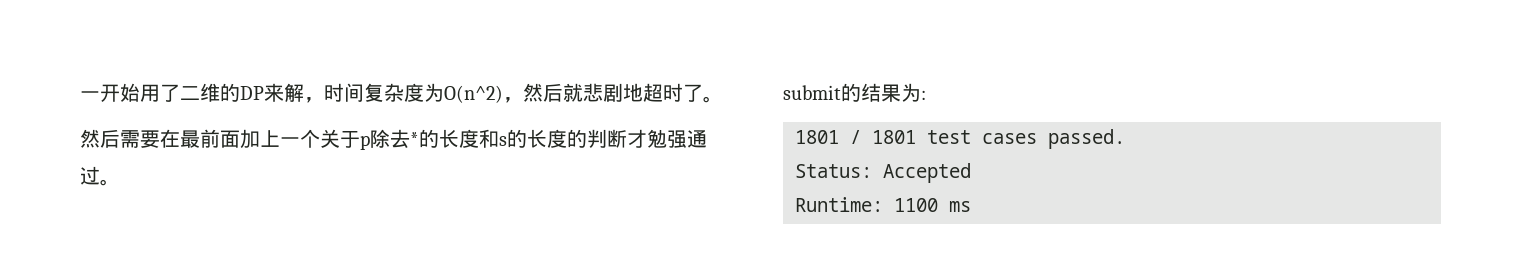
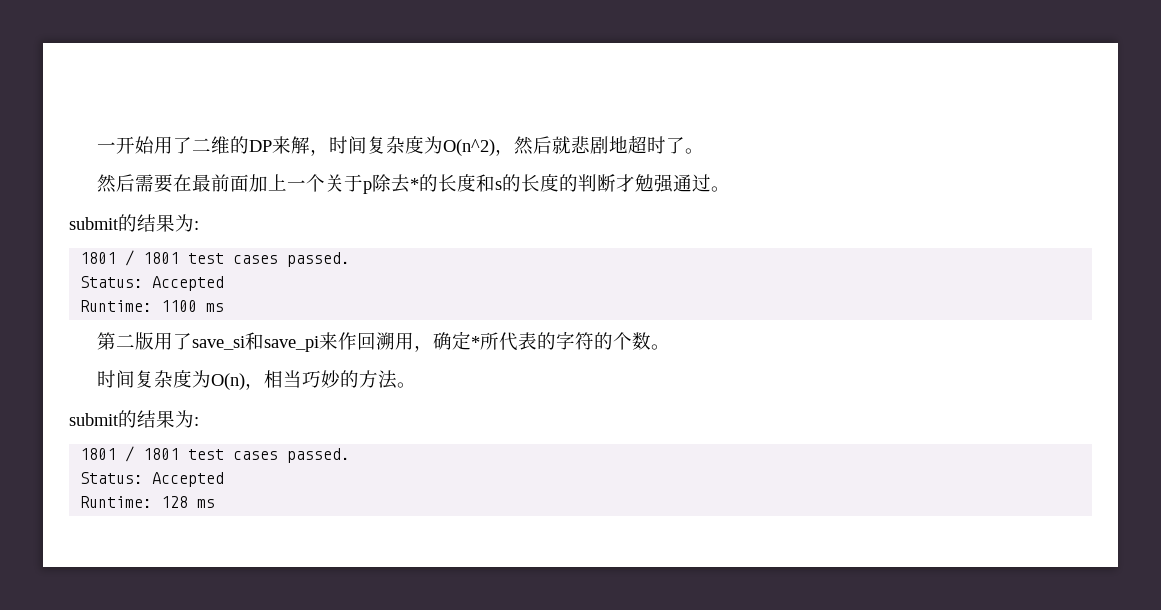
+ 第二版用了save_si和save_pi来作回溯用，确定*所代表的字符的个数。
+ 时间复杂度为O(n)，相当巧妙的方法。
+ submit的结果为:
+ 1801 / 1801 test cases passed.
+ Status: Accepted
+ Runtime: 128 ms

